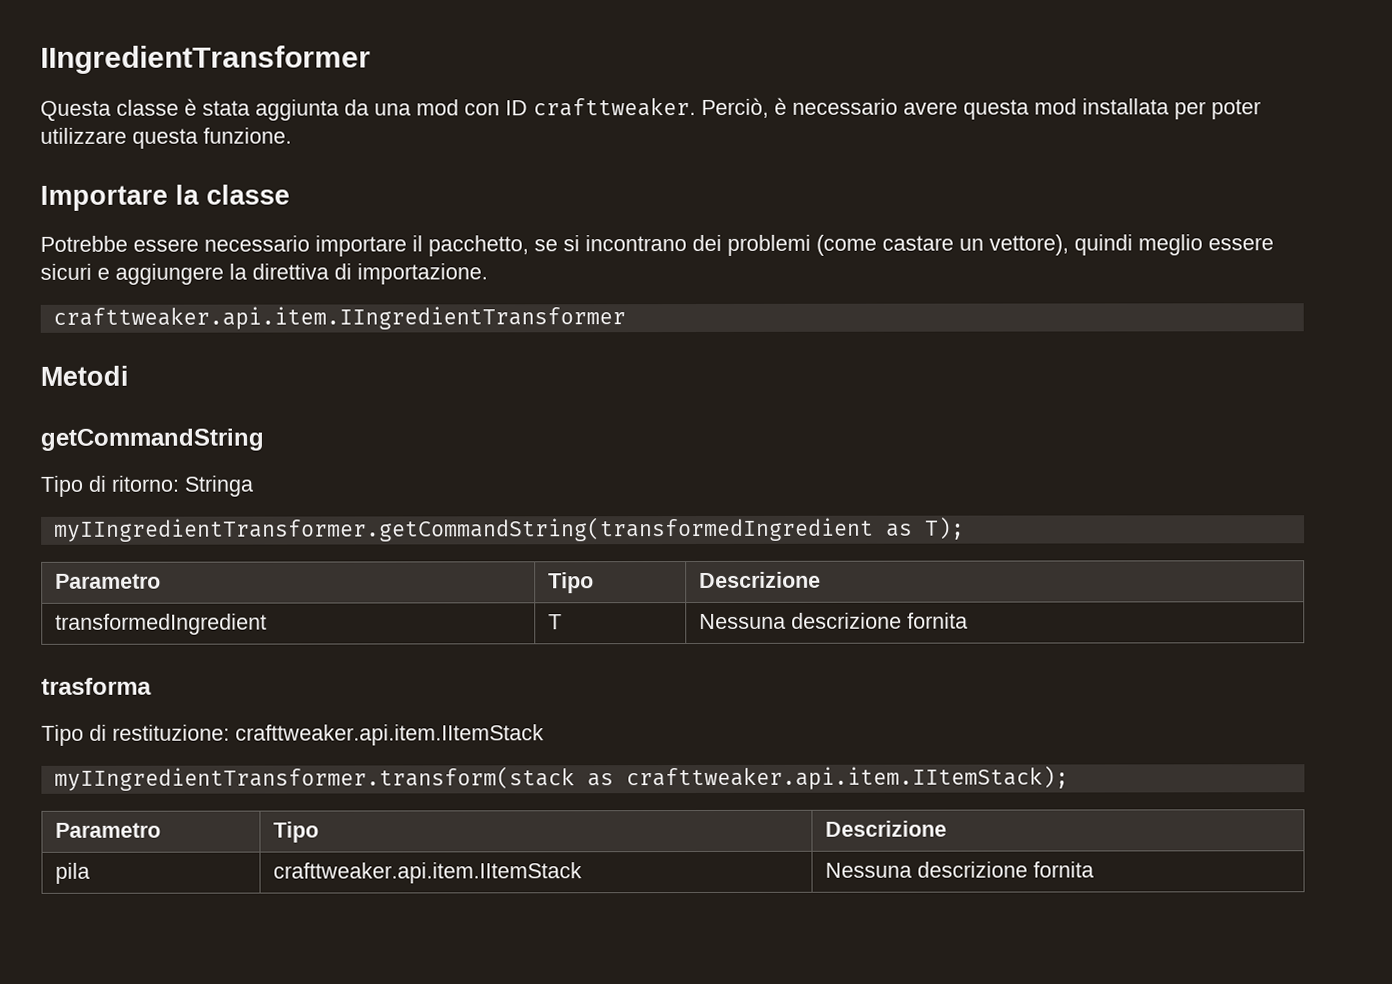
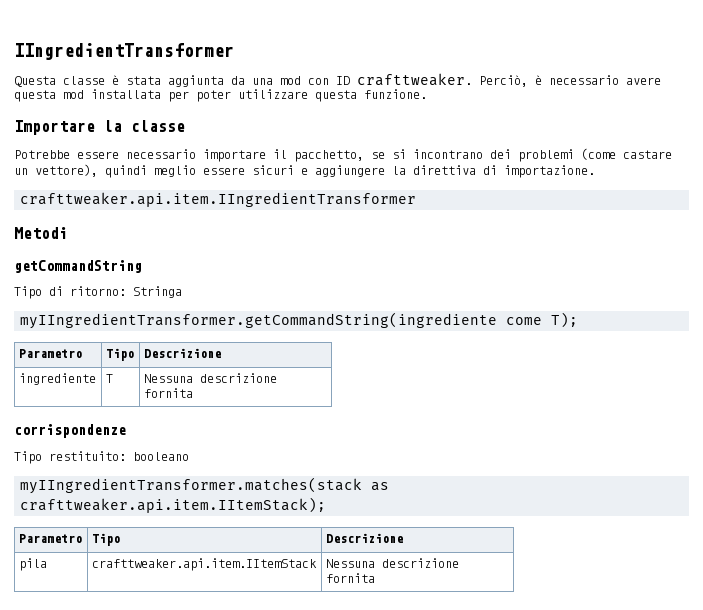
- myIIngredientTransformer.getCommandString(transformedIngredient as T);
+ myIIngredientTransformer.getCommandString(ingrediente come T);
- transformedIngredient | T | Nessuna descrizione fornita
+ ingrediente | T | Nessuna descrizione fornita
- trasforma
- Tipo di restituzione: crafttweaker.api.item.IItemStack
- myIIngredientTransformer.transform(stack as crafttweaker.api.item.IItemStack);
+ corrispondenze
+ Tipo restituito: booleano
+ myIIngredientTransformer.matches(stack as crafttweaker.api.item.IItemStack);

